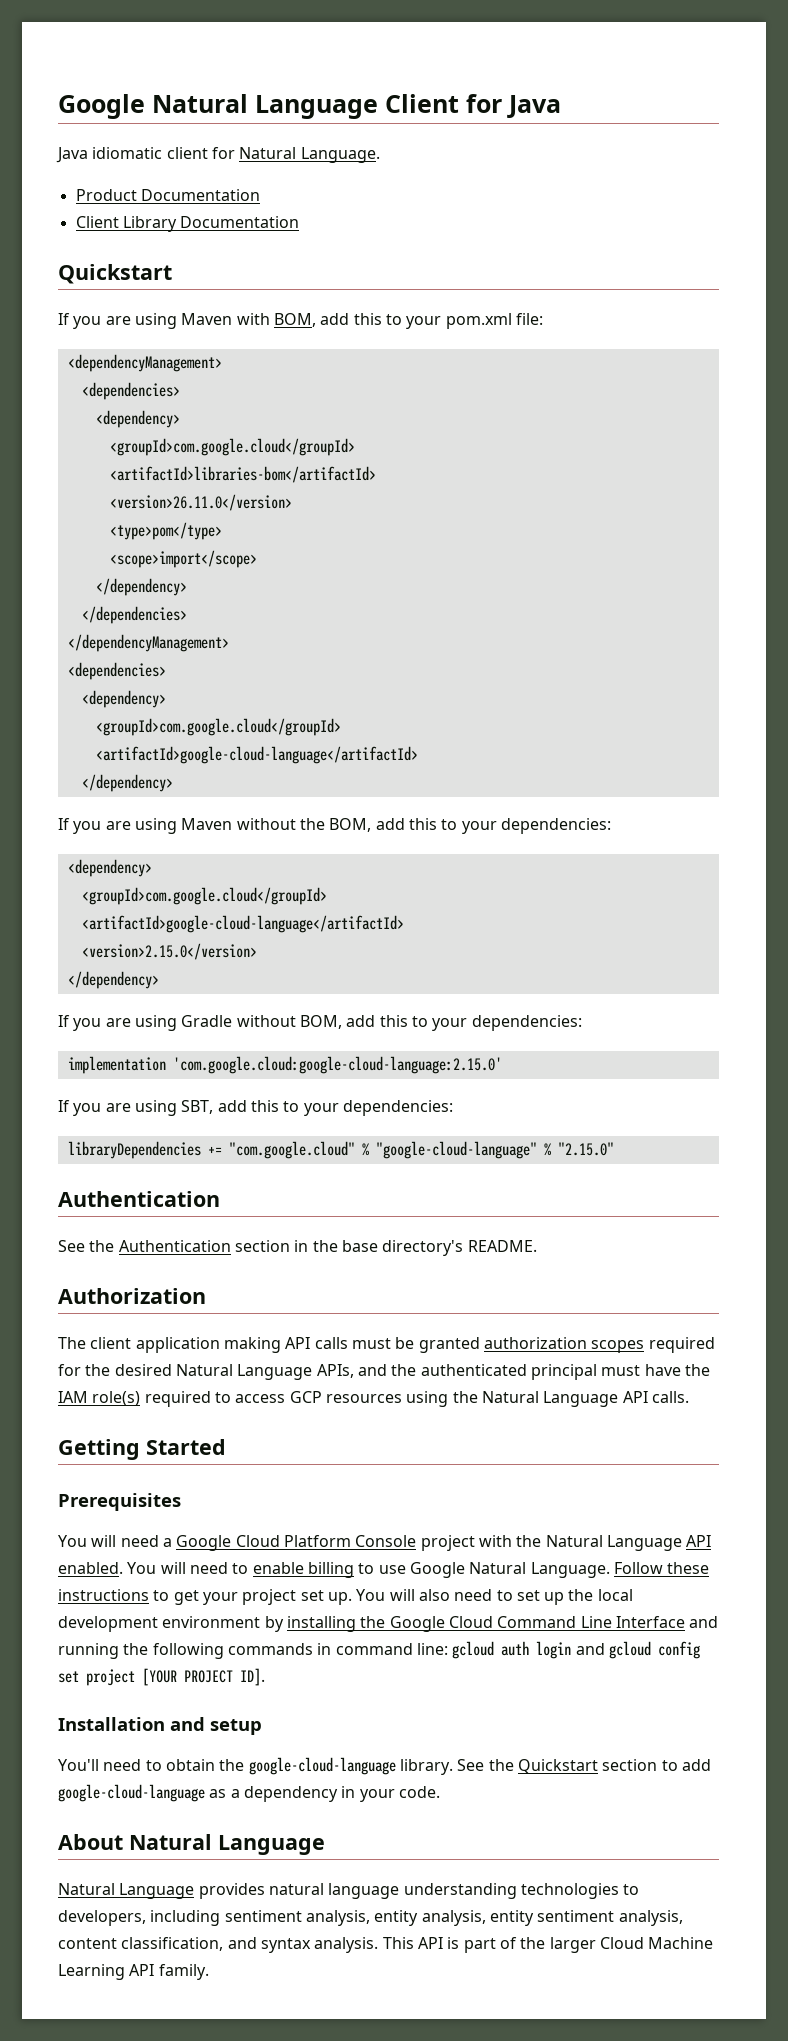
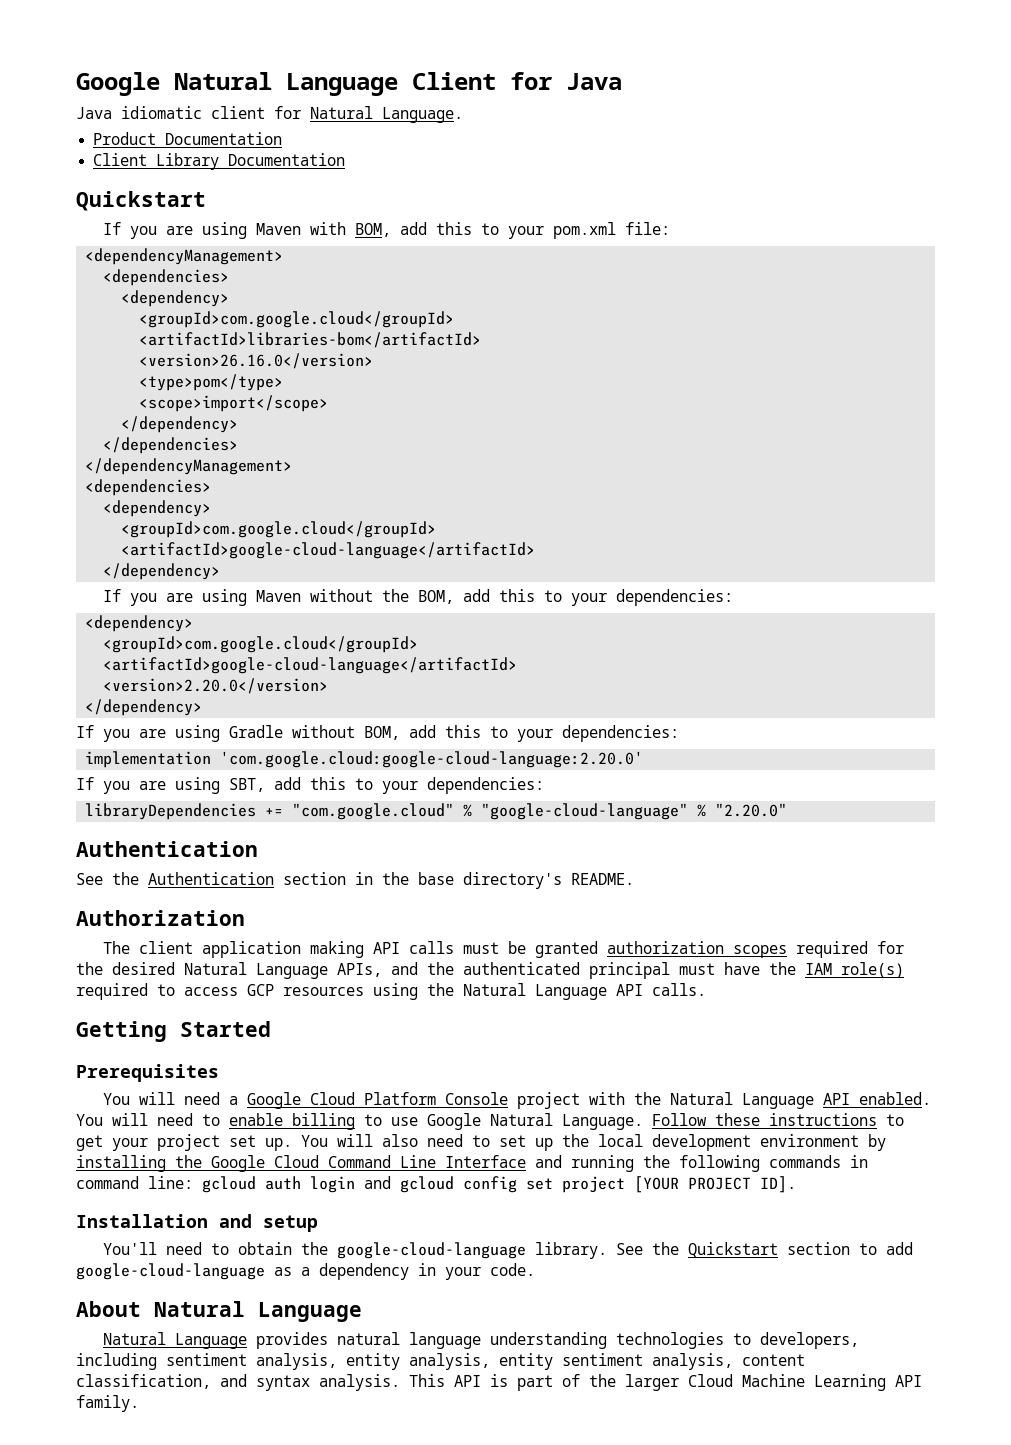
- <version>26.11.0</version>
+ <version>26.16.0</version>
- <version>2.15.0</version>
+ <version>2.20.0</version>
- implementation 'com.google.cloud:google-cloud-language:2.15.0'
+ implementation 'com.google.cloud:google-cloud-language:2.20.0'
- libraryDependencies += "com.google.cloud" % "google-cloud-language" % "2.15.0"
+ libraryDependencies += "com.google.cloud" % "google-cloud-language" % "2.20.0"

